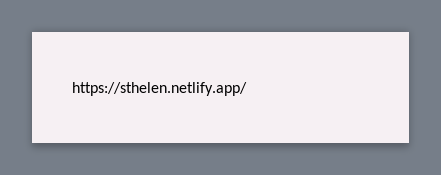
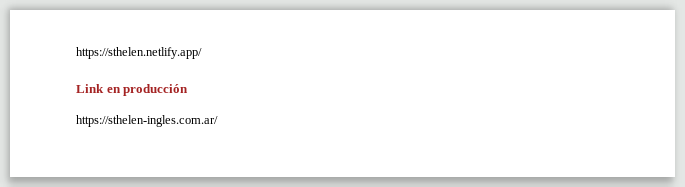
+ Link en producción
+ https://sthelen-ingles.com.ar/

